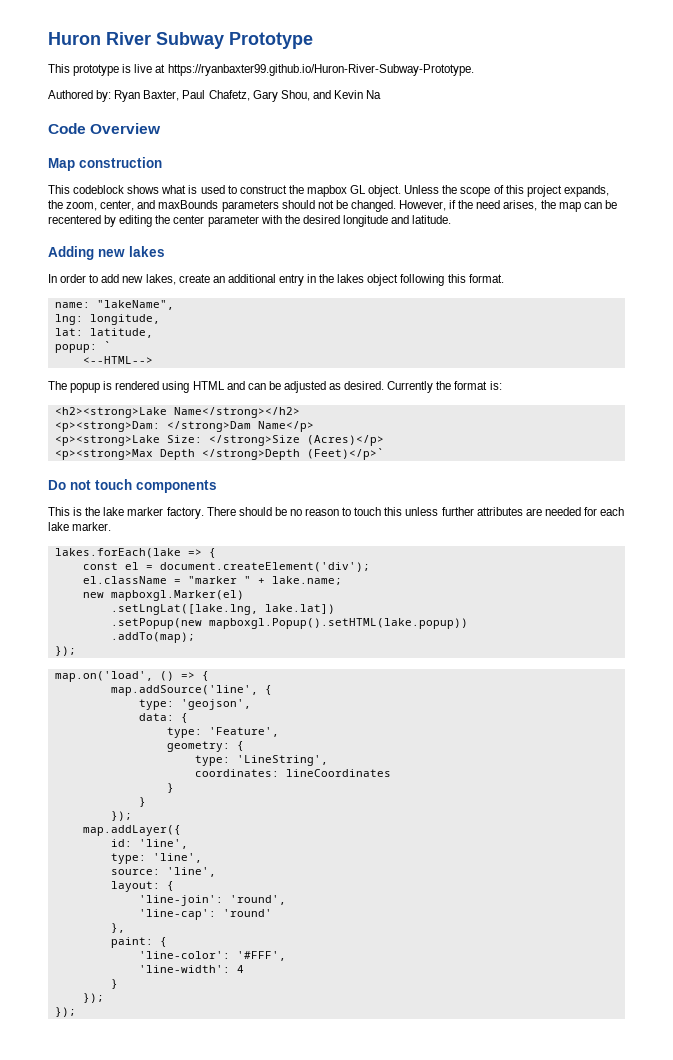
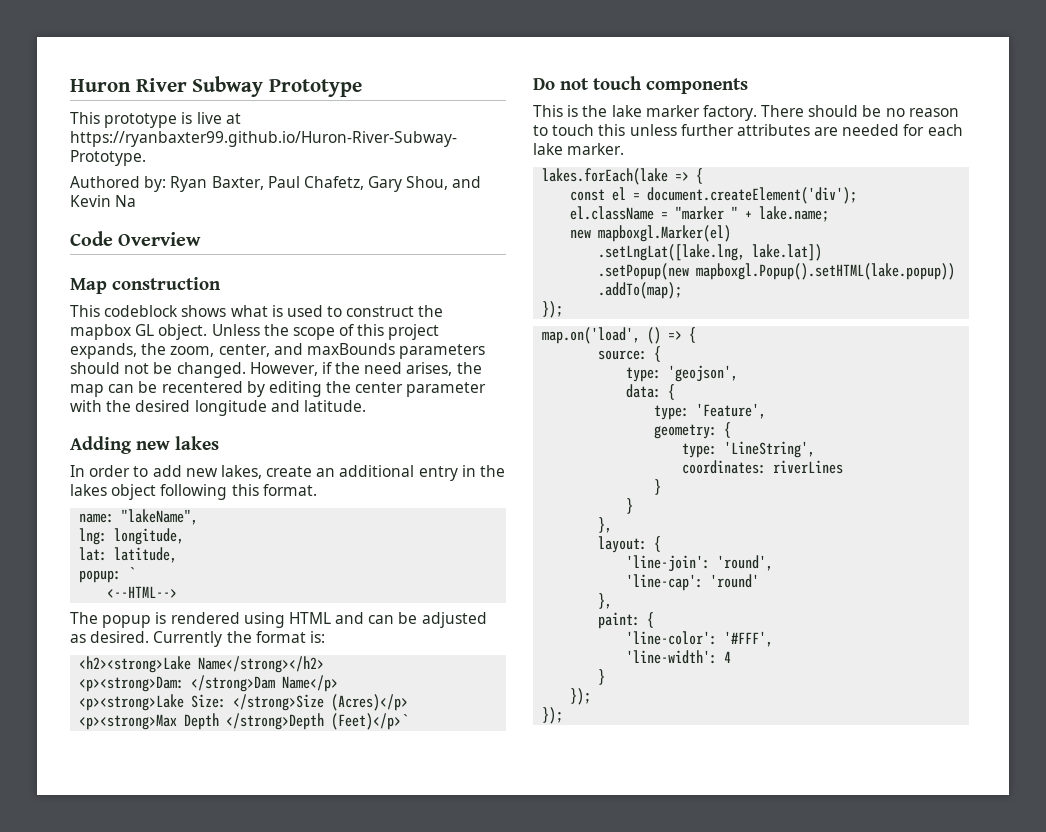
- map.addSource('line', {
+ source: {
- coordinates: lineCoordinates
+ coordinates: riverLines
  }
  }
- });
- map.addLayer({
- id: 'line',
- type: 'line',
- source: 'line',
+ },

